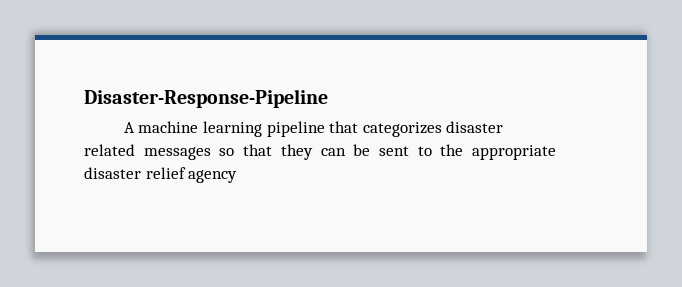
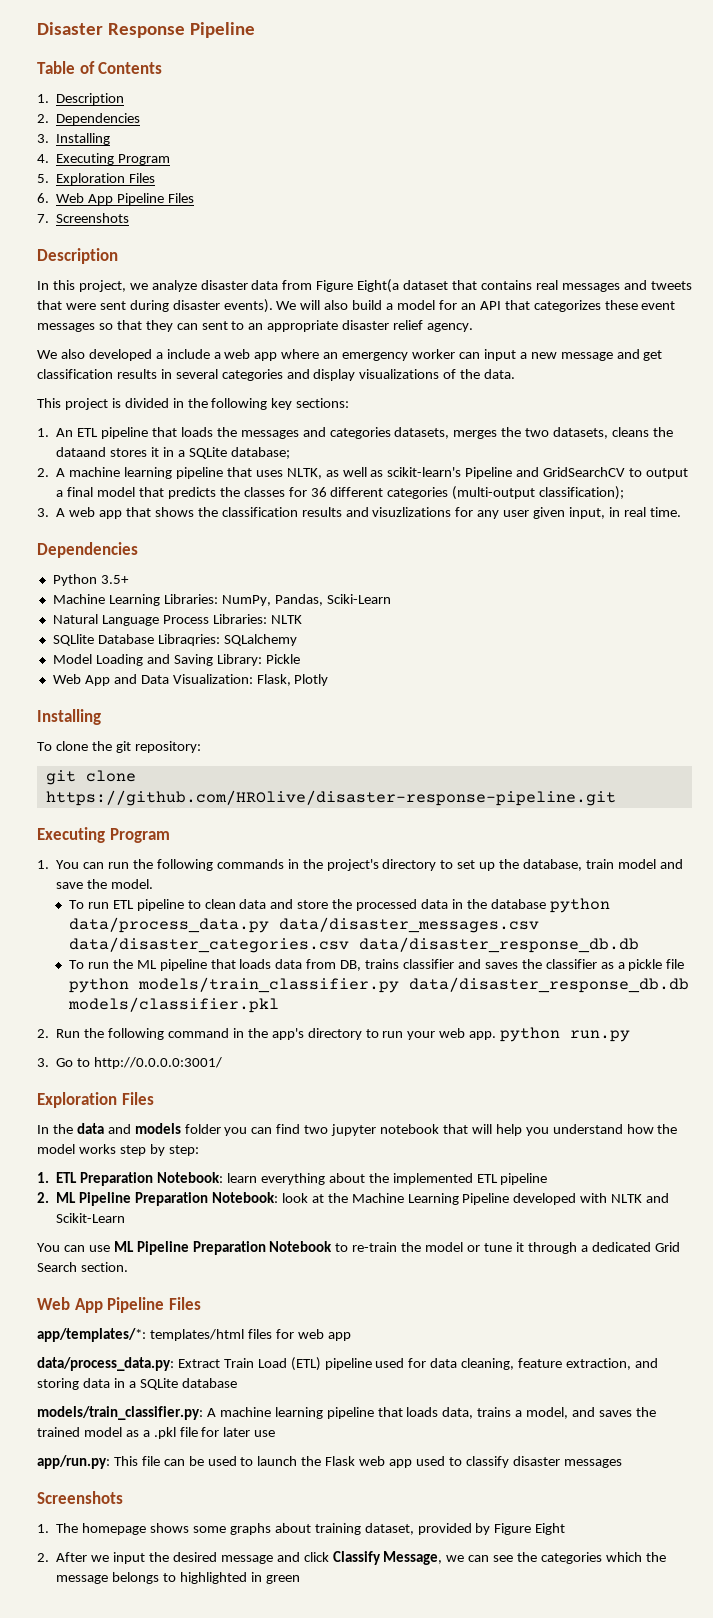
- Disaster-Response-Pipeline
- A machine learning pipeline that categorizes disaster related messages so that they can be sent to the appropriate disaster relief agency
+ Disaster Response Pipeline
+ Table of Contents
+ 1. Description
+ 2. Dependencies
+ 3. Installing
+ 4. Executing Program
+ 5. Exploration Files
+ 6. Web App Pipeline Files
+ 7. Screenshots
+ Description
+ In this project, we analyze disaster data from Figure Eight(a dataset that contains real messages and tweets that were sent during disaster events). We will also build a model for an API that categorizes these event messages so that they can sent to an appropriate disaster relief agency.
+ We also developed a include a web app where an emergency worker can input a new message and get classification results in several categories and display visualizations of the data.
+ This project is divided in the following key sections:
+ 1. An ETL pipeline that loads the messages and categories datasets, merges the two datasets, cleans the dataand stores it in a SQLite database;
+ 2. A machine learning pipeline that uses NLTK, as well as scikit-learn's Pipeline and GridSearchCV to output a final model that predicts the classes for 36 different categories (multi-output classification);
+ 3. A web app that shows the classification results and visuzlizations for any user given input, in real time.
+ Dependencies
+ Python 3.5+
+ Machine Learning Libraries: NumPy, Pandas, Sciki-Learn
+ Natural Language Process Libraries: NLTK
+ SQLlite Database Libraqries: SQLalchemy
+ Model Loading and Saving Library: Pickle
+ Web App and Data Visualization: Flask, Plotly
+ Installing
+ To clone the git repository:
+ git clone https://github.com/HROlive/disaster-response-pipeline.git
+ Executing Program
+ 1. You can run the following commands in the project's directory to set up the database, train model and save the model.
+ To run ETL pipeline to clean data and store the processed data in the database python data/process_data.py data/disaster_messages.csv data/disaster_categories.csv data/disaster_response_db.db
+ To run the ML pipeline that loads data from DB, trains classifier and saves the classifier as a pickle file python models/train_classifier.py data/disaster_response_db.db models/classifier.pkl
+ 2. Run the following command in the app's directory to run your web app. python run.py
+ 3. Go to http://0.0.0.0:3001/
+ Exploration Files
+ In the data and models folder you can find two jupyter notebook that will help you understand how the model works step by step:
+ 1. ETL Preparation Notebook: learn everything about the implemented ETL pipeline
+ 2. ML Pipeline Preparation Notebook: look at the Machine Learning Pipeline developed with NLTK and Scikit-Learn
+ You can use ML Pipeline Preparation Notebook to re-train the model or tune it through a dedicated Grid Search section.
+ Web App Pipeline Files
+ app/templates/*: templates/html files for web app
+ data/process_data.py: Extract Train Load (ETL) pipeline used for data cleaning, feature extraction, and storing data in a SQLite database
+ models/train_classifier.py: A machine learning pipeline that loads data, trains a model, and saves the trained model as a .pkl file for later use
+ app/run.py: This file can be used to launch the Flask web app used to classify disaster messages
+ Screenshots
+ 1. The homepage shows some graphs about training dataset, provided by Figure Eight
+ 2. After we input the desired message and click Classify Message, we can see the categories which the message belongs to highlighted in green

